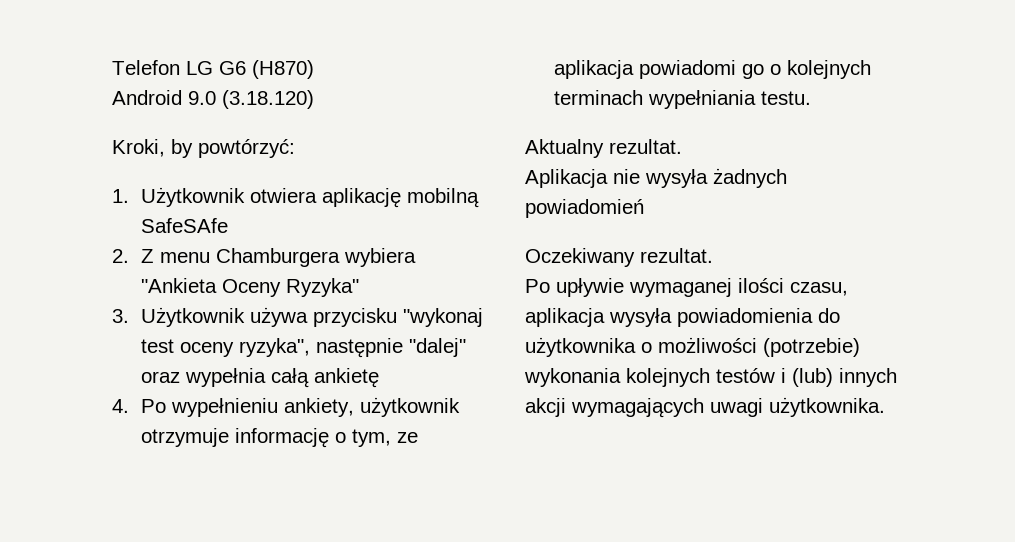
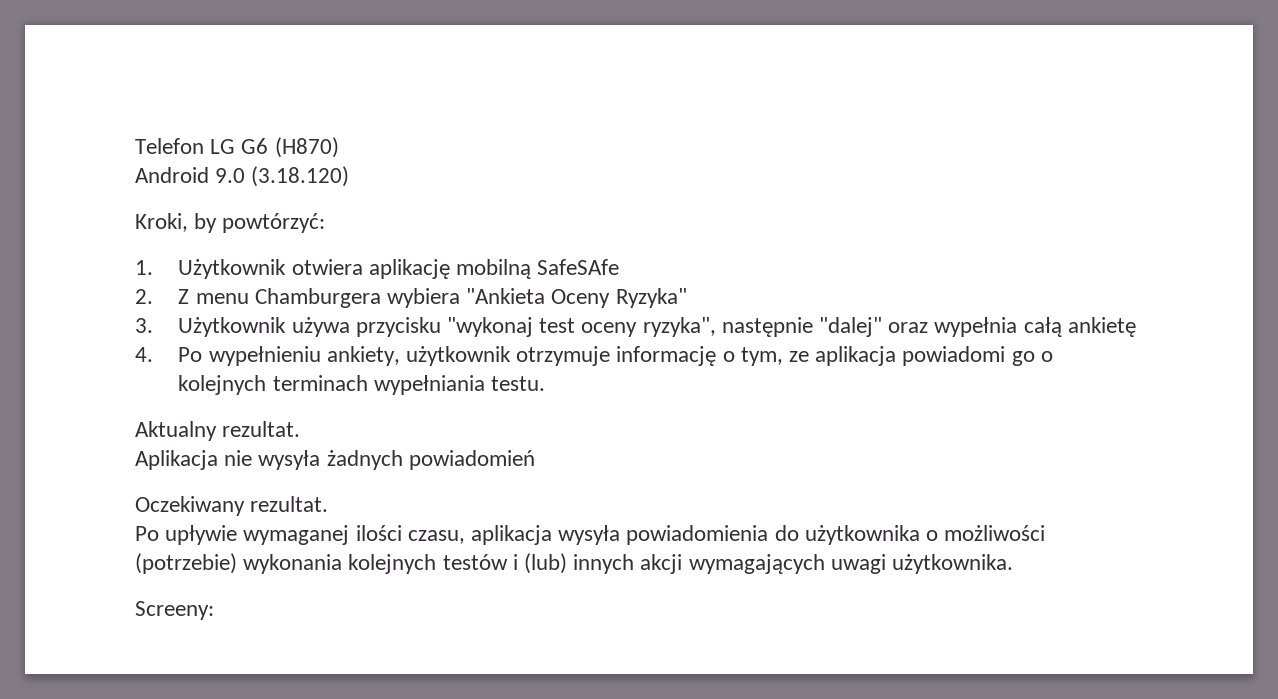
+ Screeny:

